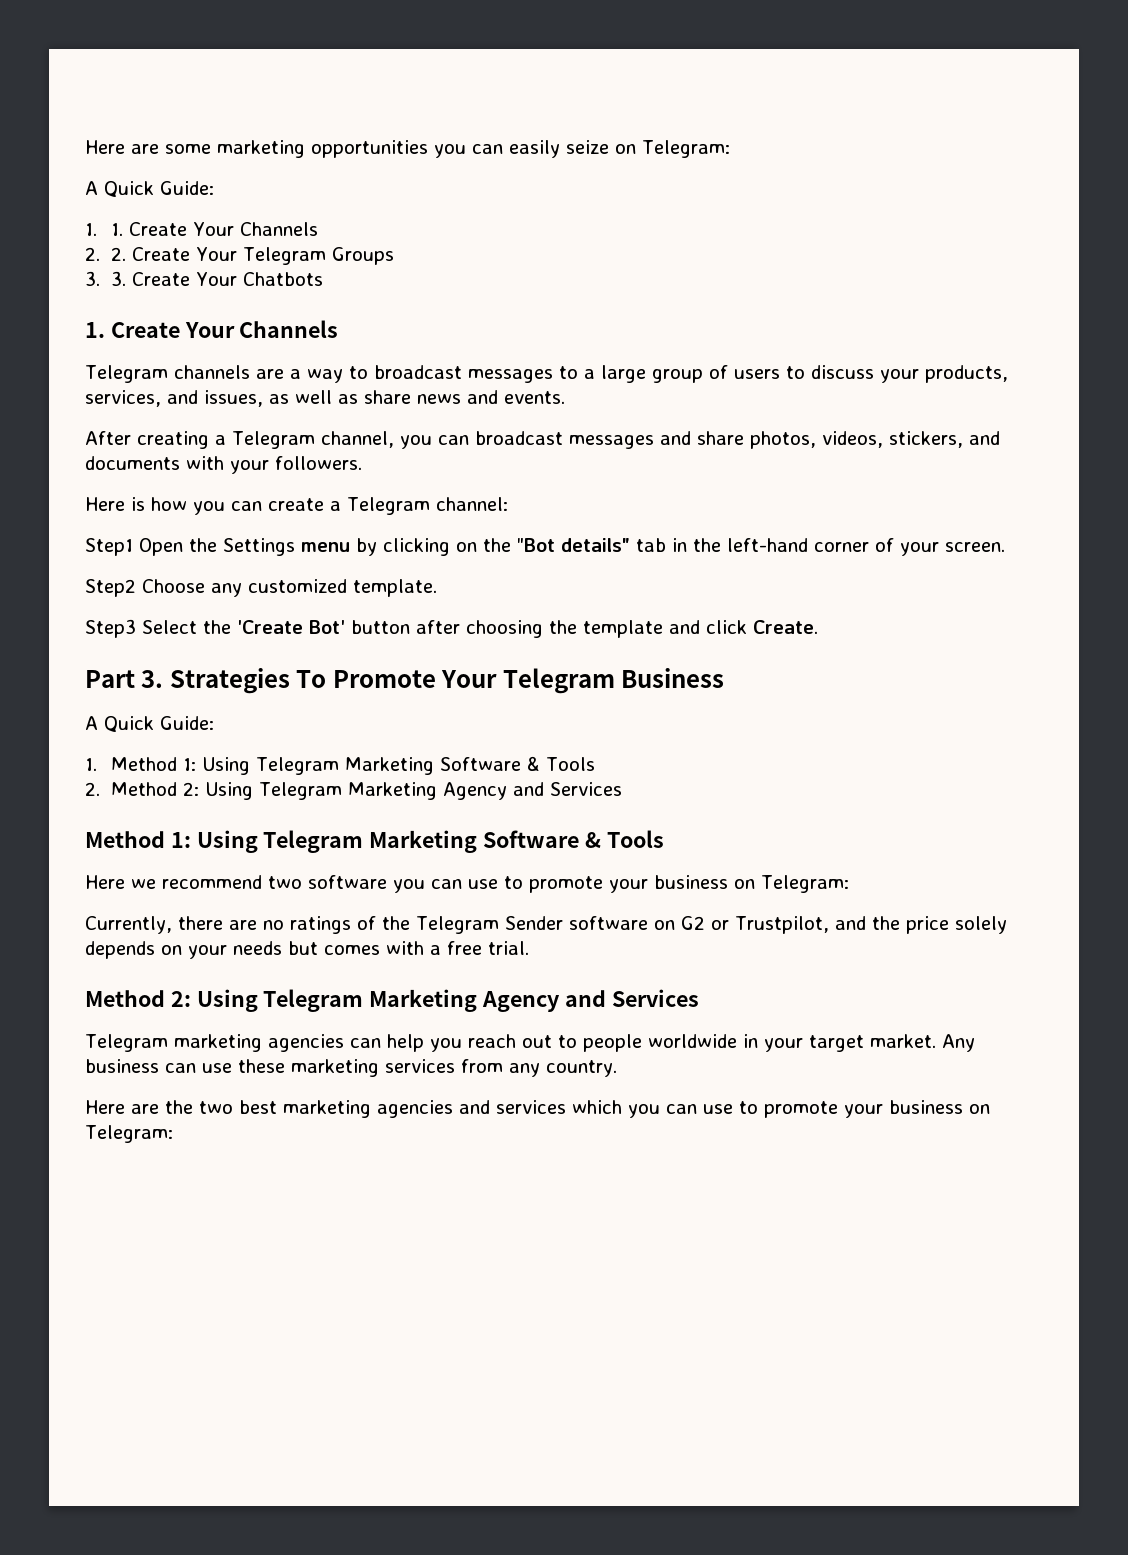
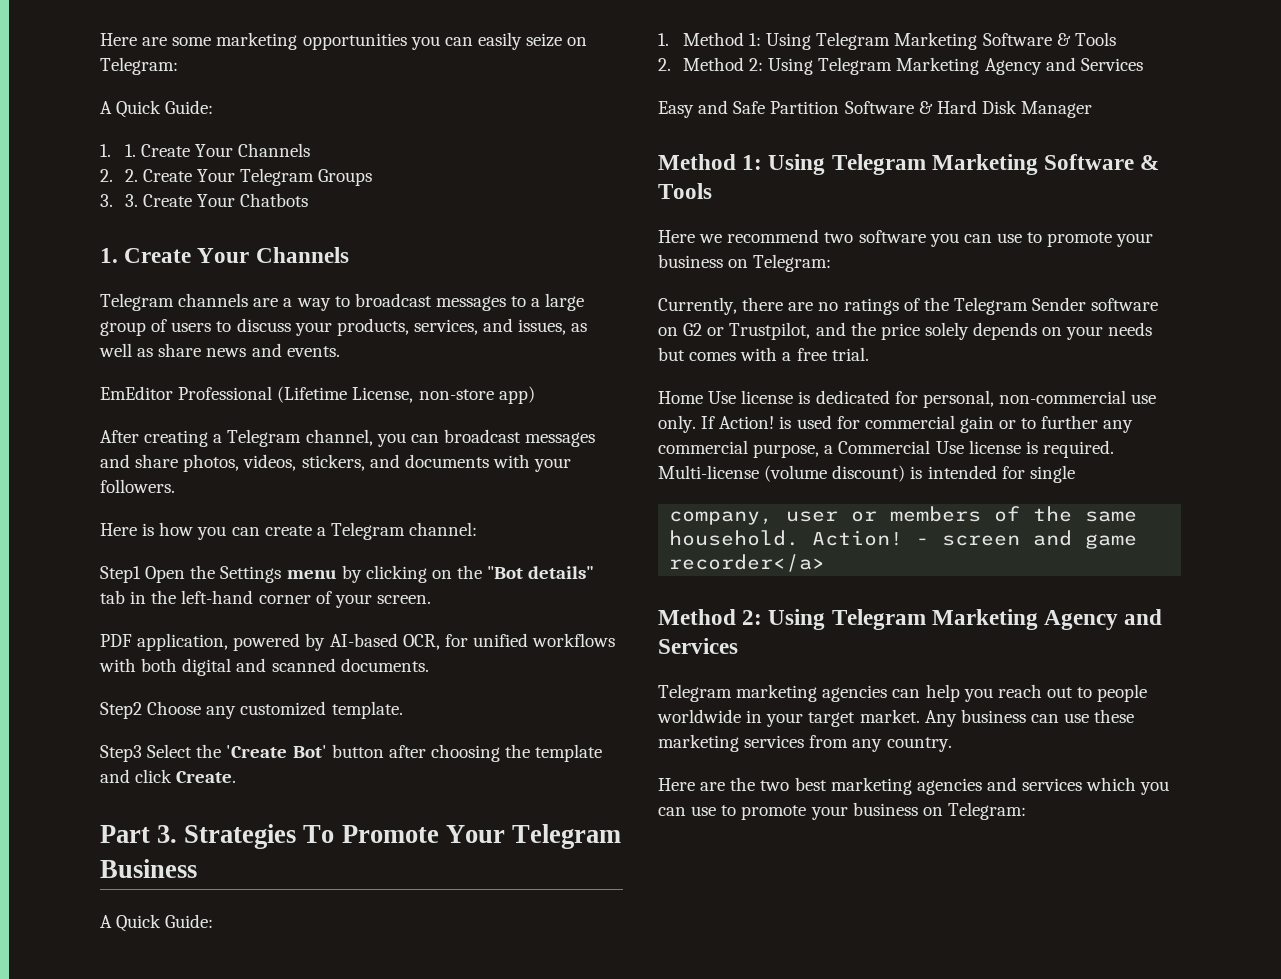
+ EmEditor Professional (Lifetime License, non-store app)
+ PDF application, powered by AI-based OCR, for unified workflows with both digital and scanned documents.
+ Easy and Safe Partition Software & Hard Disk Manager
+ Home Use license is dedicated for personal, non-commercial use only. If Action! is used for commercial gain or to further any commercial purpose, a Commercial Use license is required. Multi-license (volume discount) is intended for single
+ company, user or members of the same household. Action! - screen and game recorder</a>

